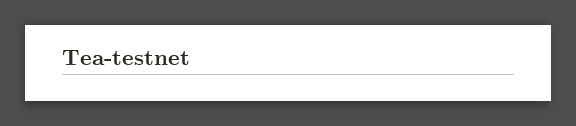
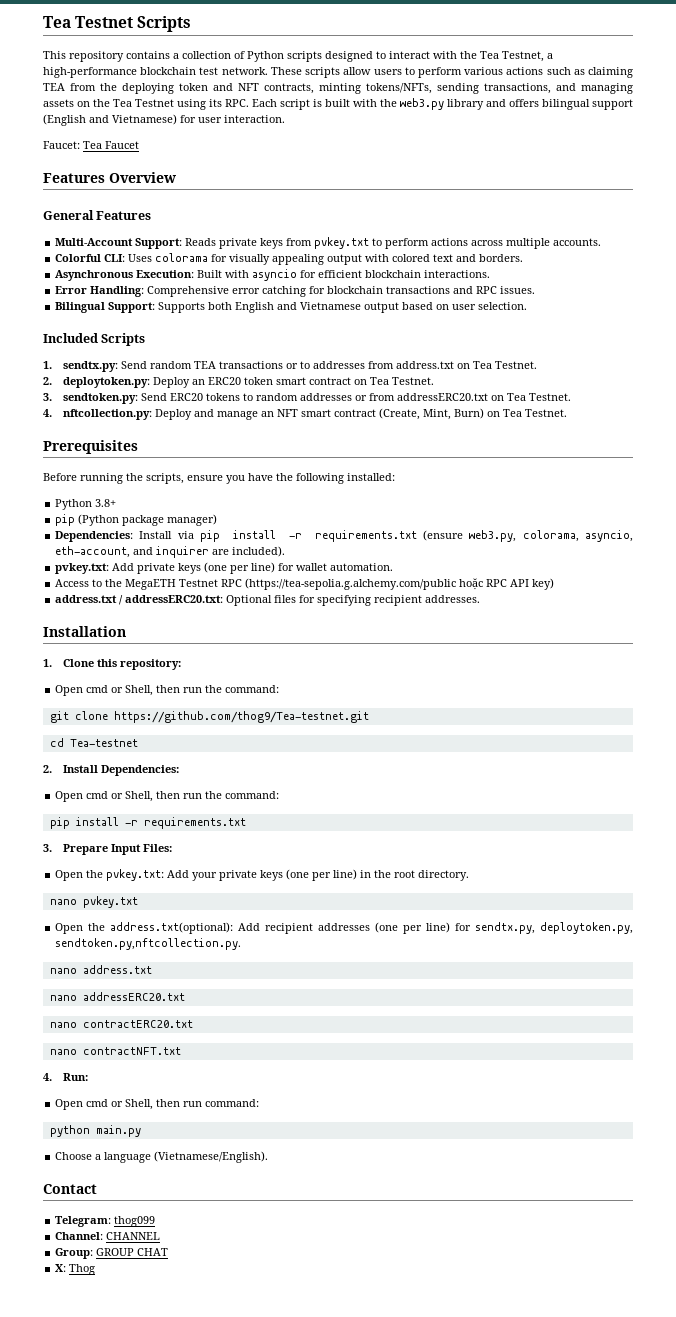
- Tea-testnet
+ Tea Testnet Scripts
+ This repository contains a collection of Python scripts designed to interact with the Tea Testnet, a high-performance blockchain test network. These scripts allow users to perform various actions such as claiming TEA from the deploying token and NFT contracts, minting tokens/NFTs, sending transactions, and managing assets on the Tea Testnet using its RPC. Each script is built with the web3.py library and offers bilingual support (English and Vietnamese) for user interaction.
+ Faucet: Tea Faucet
+ Features Overview
+ General Features
+ Multi-Account Support: Reads private keys from pvkey.txt to perform actions across multiple accounts.
+ Colorful CLI: Uses colorama for visually appealing output with colored text and borders.
+ Asynchronous Execution: Built with asyncio for efficient blockchain interactions.
+ Error Handling: Comprehensive error catching for blockchain transactions and RPC issues.
+ Bilingual Support: Supports both English and Vietnamese output based on user selection.
+ Included Scripts
+ 1. sendtx.py: Send random TEA transactions or to addresses from address.txt on Tea Testnet.
+ 2. deploytoken.py: Deploy an ERC20 token smart contract on Tea Testnet.
+ 3. sendtoken.py: Send ERC20 tokens to random addresses or from addressERC20.txt on Tea Testnet.
+ 4. nftcollection.py: Deploy and manage an NFT smart contract (Create, Mint, Burn) on Tea Testnet.
+ Prerequisites
+ Before running the scripts, ensure you have the following installed:
+ Python 3.8+
+ pip (Python package manager)
+ Dependencies: Install via pip install -r requirements.txt (ensure web3.py, colorama, asyncio, eth-account, and inquirer are included).
+ pvkey.txt: Add private keys (one per line) for wallet automation.
+ Access to the MegaETH Testnet RPC (https://tea-sepolia.g.alchemy.com/public hoặc RPC API key)
+ address.txt / addressERC20.txt: Optional files for specifying recipient addresses.
+ Installation
+ 1. Clone this repository:
+ Open cmd or Shell, then run the command:
+ git clone https://github.com/thog9/Tea-testnet.git
+ cd Tea-testnet
+ 2. Install Dependencies:
+ Open cmd or Shell, then run the command:
+ pip install -r requirements.txt
+ 3. Prepare Input Files:
+ Open the pvkey.txt: Add your private keys (one per line) in the root directory.
+ nano pvkey.txt
+ Open the address.txt(optional): Add recipient addresses (one per line) for sendtx.py, deploytoken.py, sendtoken.py,nftcollection.py.
+ nano address.txt
+ nano addressERC20.txt
+ nano contractERC20.txt
+ nano contractNFT.txt
+ 4. Run:
+ Open cmd or Shell, then run command:
+ python main.py
+ Choose a language (Vietnamese/English).
+ Contact
+ Telegram: thog099
+ Channel: CHANNEL
+ Group: GROUP CHAT
+ X: Thog

